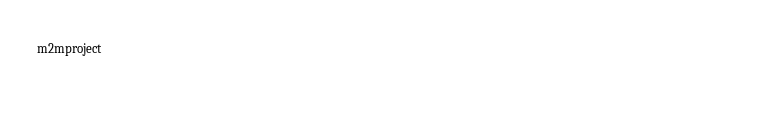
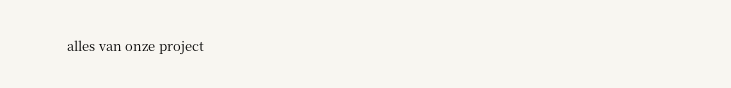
- m2mproject
+ alles van onze project

